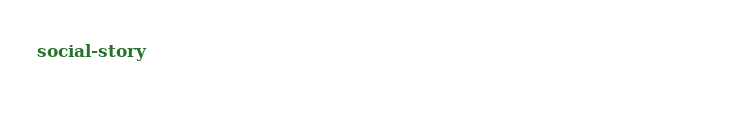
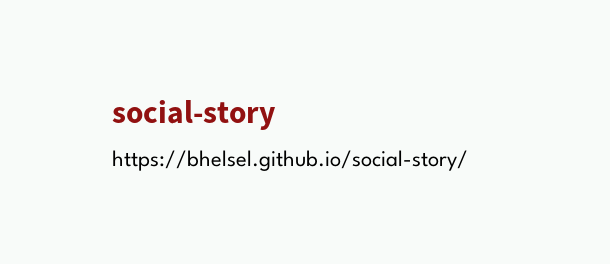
+ https://bhelsel.github.io/social-story/

